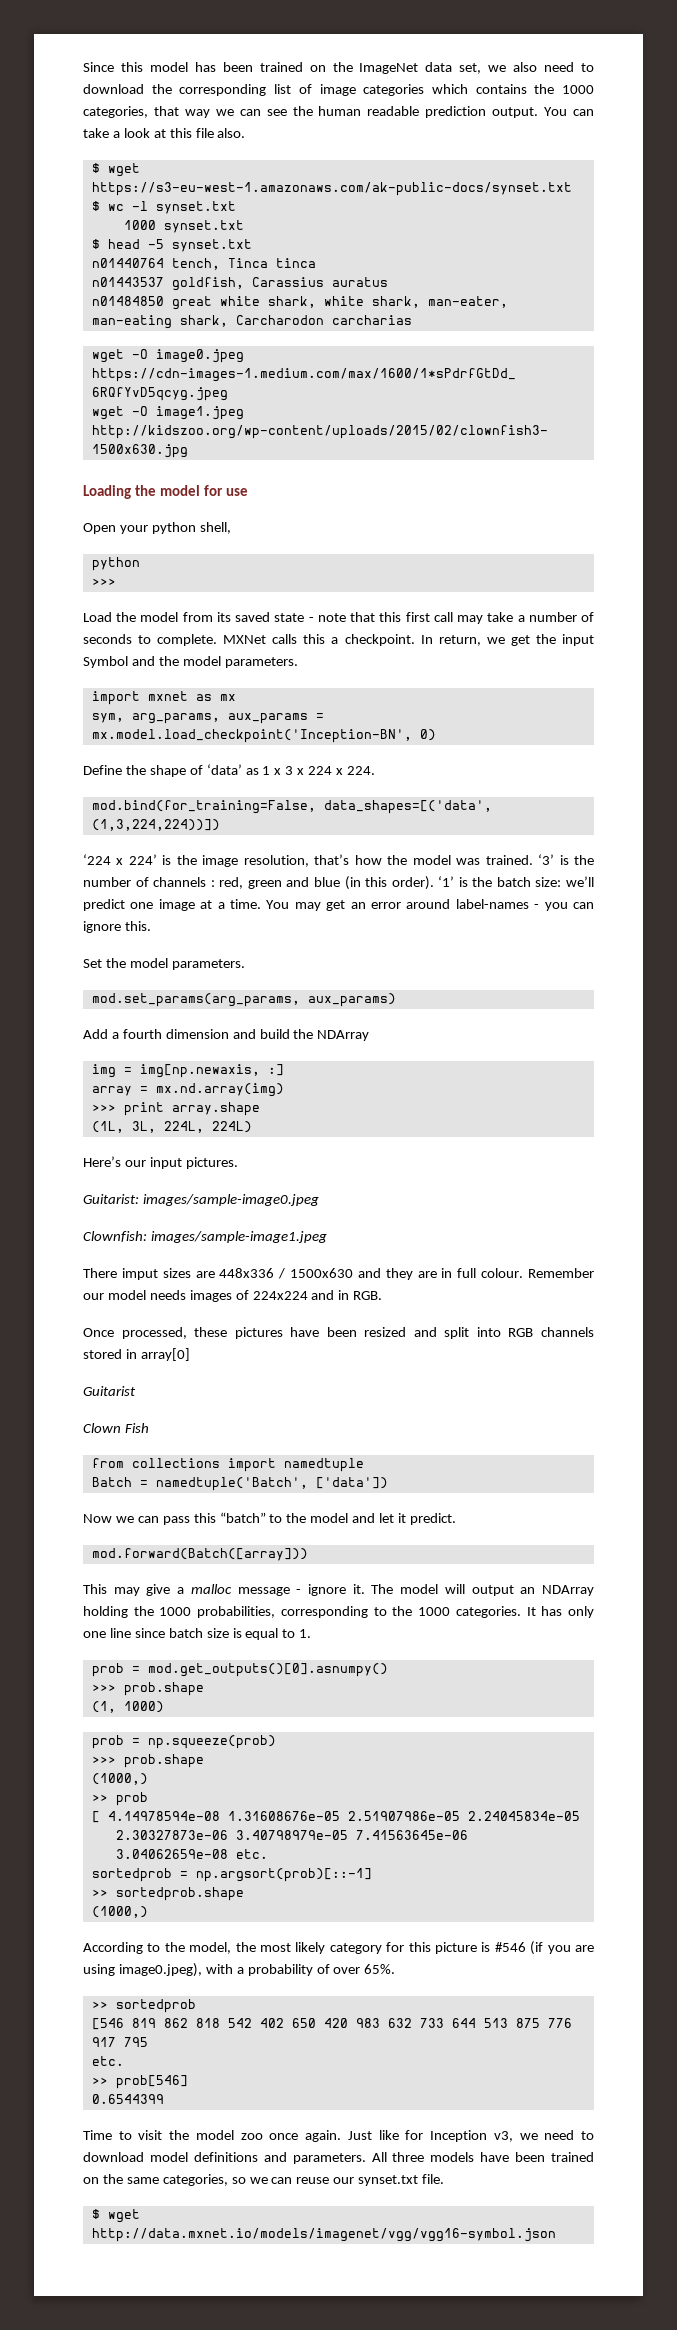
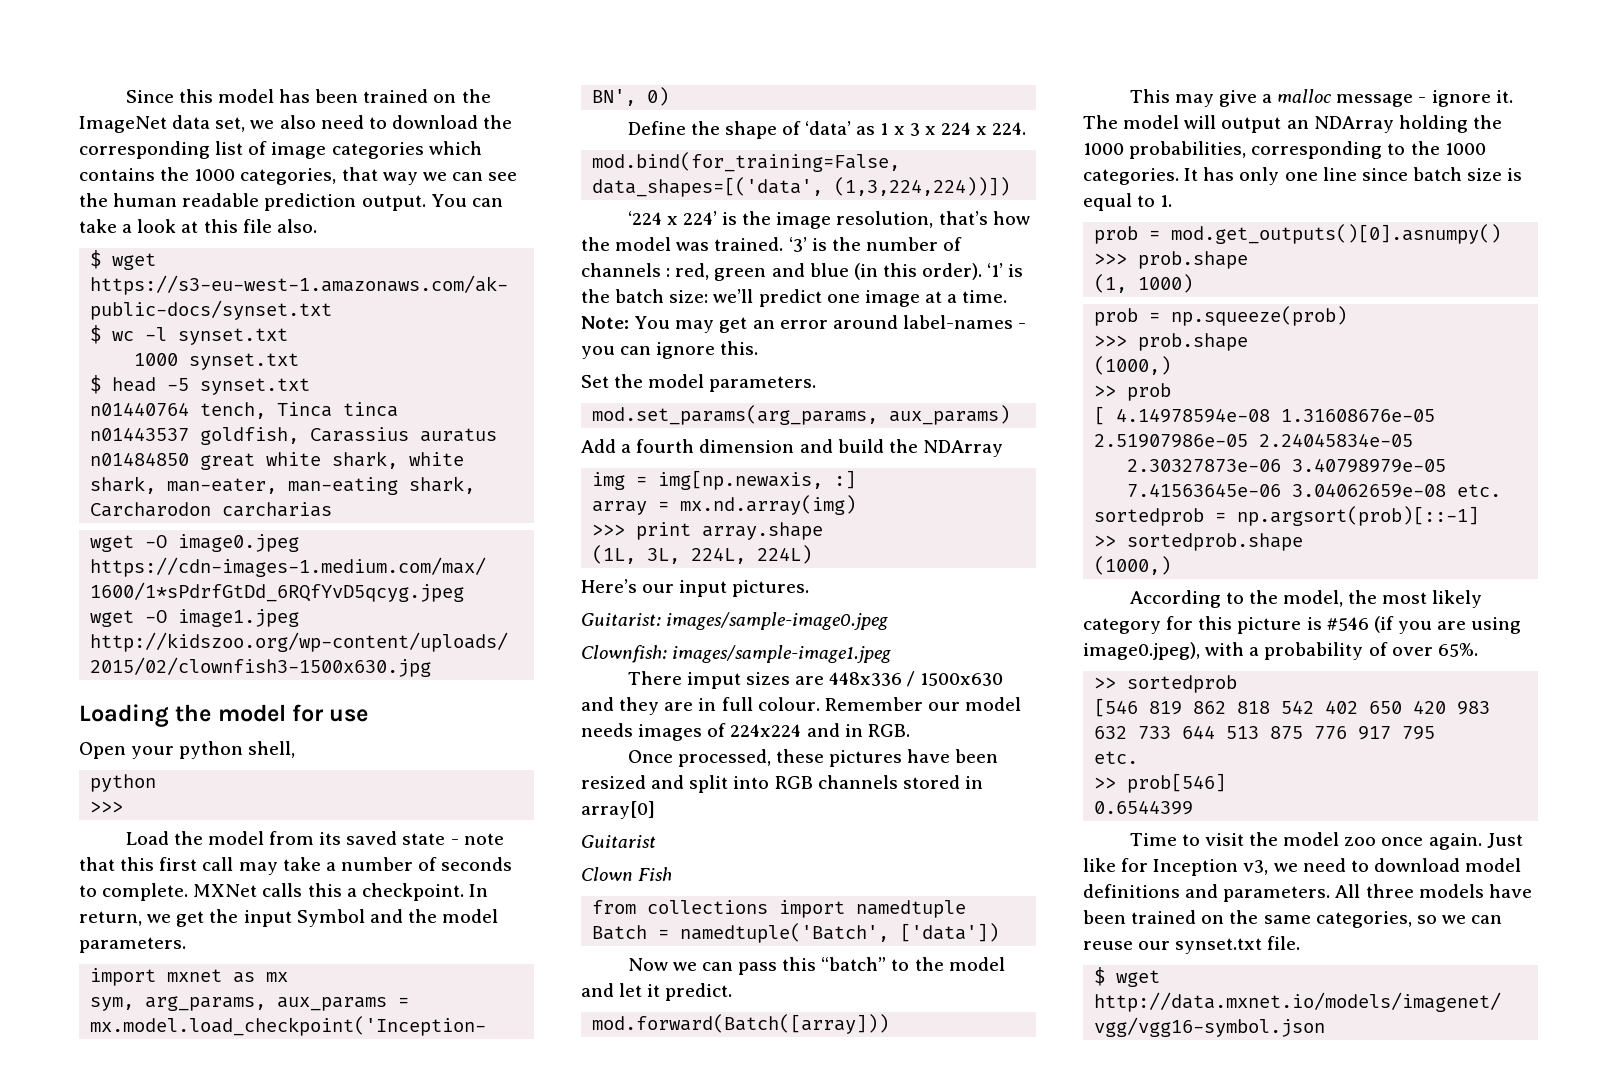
- You may get an error around label-names - you can ignore this.
+ Note: You may get an error around label-names - you can ignore this.

